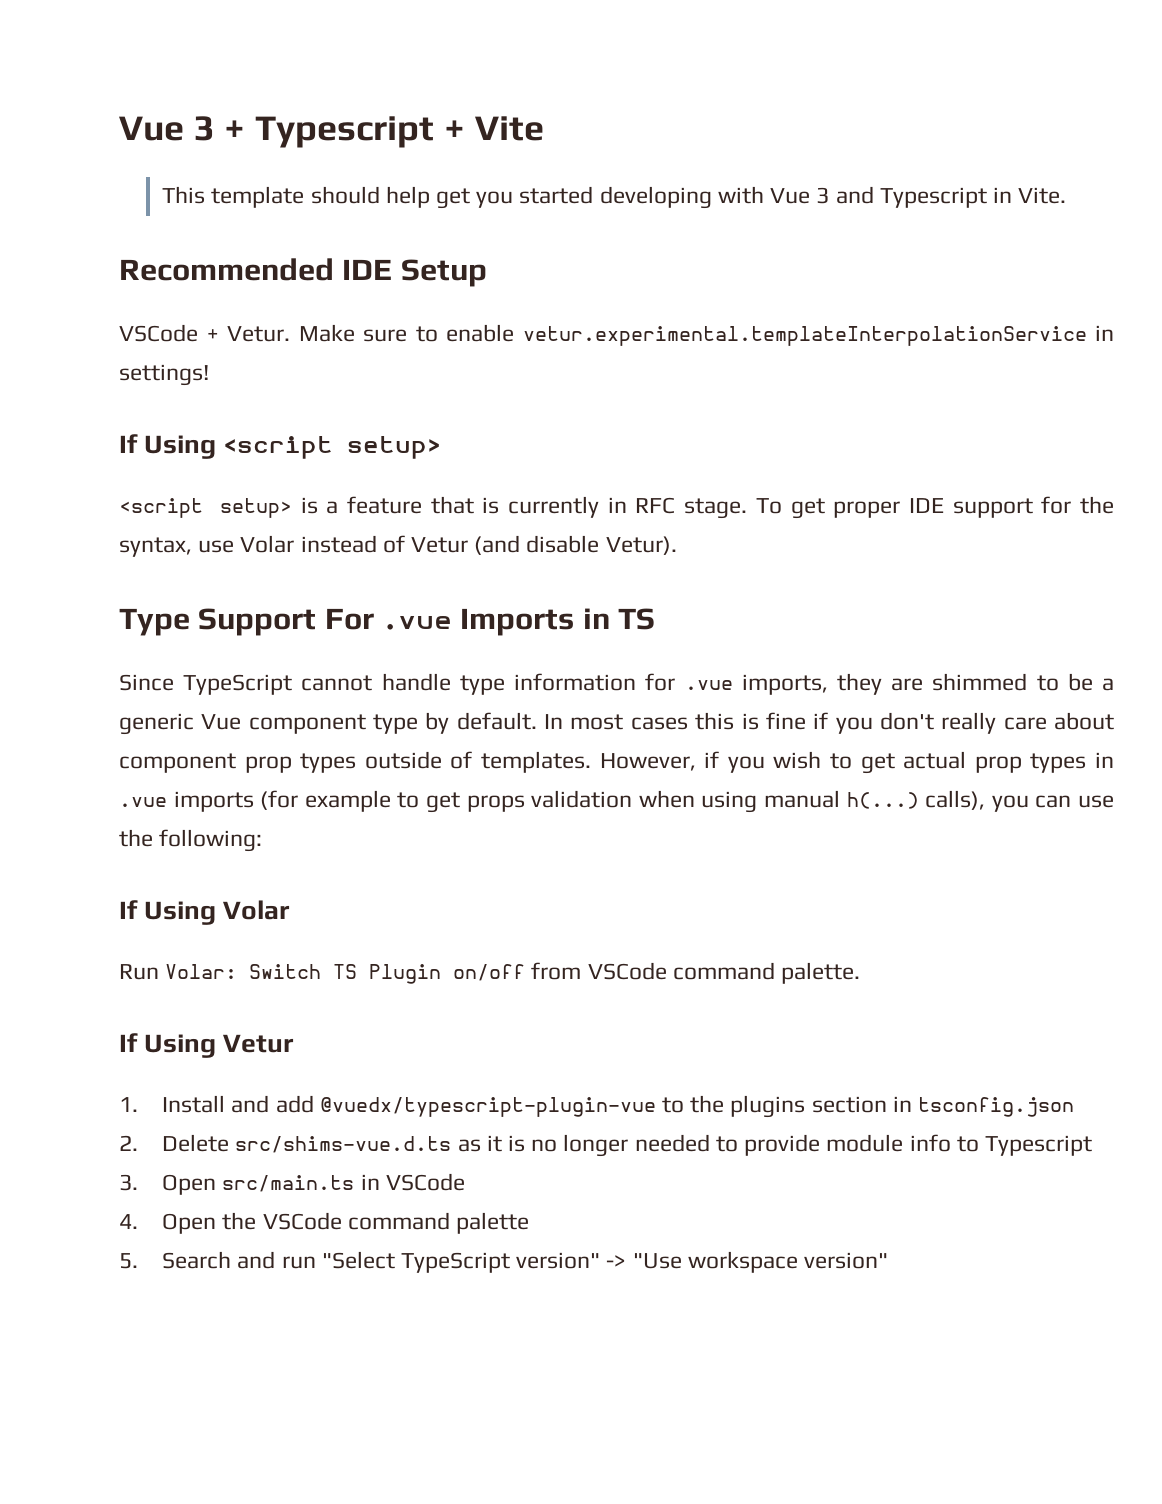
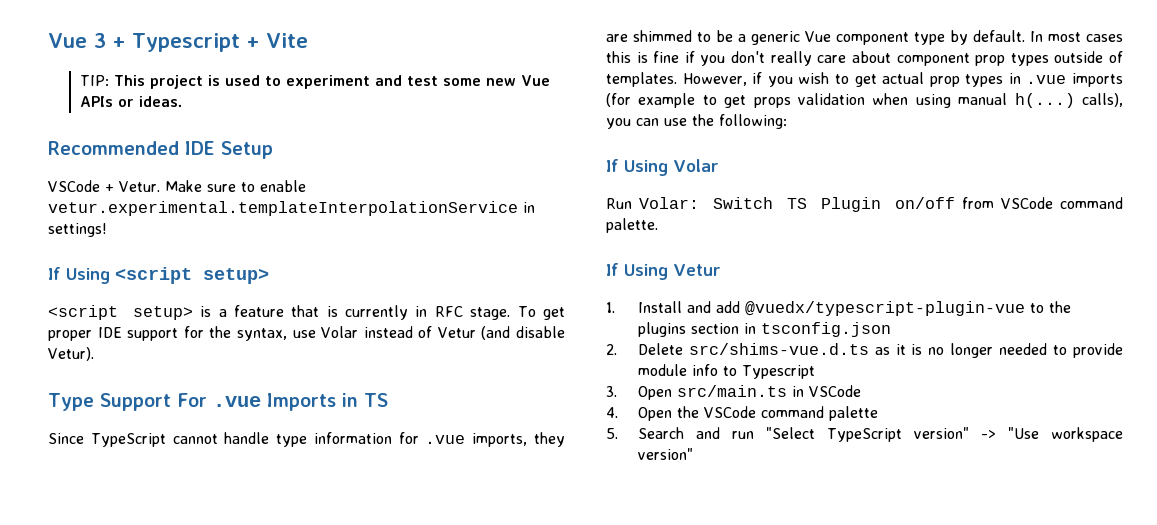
- This template should help get you started developing with Vue 3 and Typescript in Vite.
+ TIP: This project is used to experiment and test some new Vue APIs or ideas.

